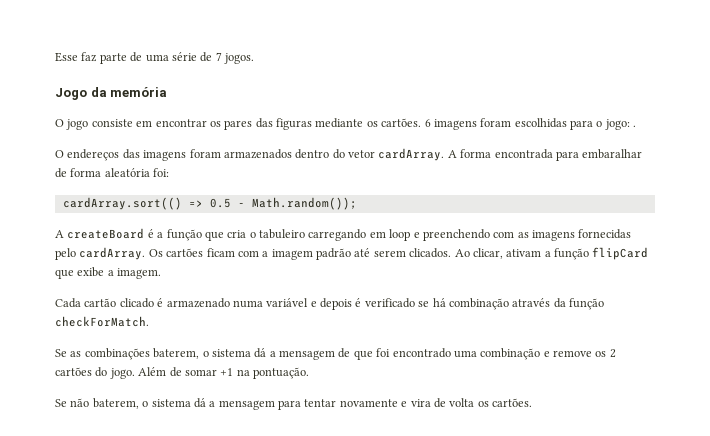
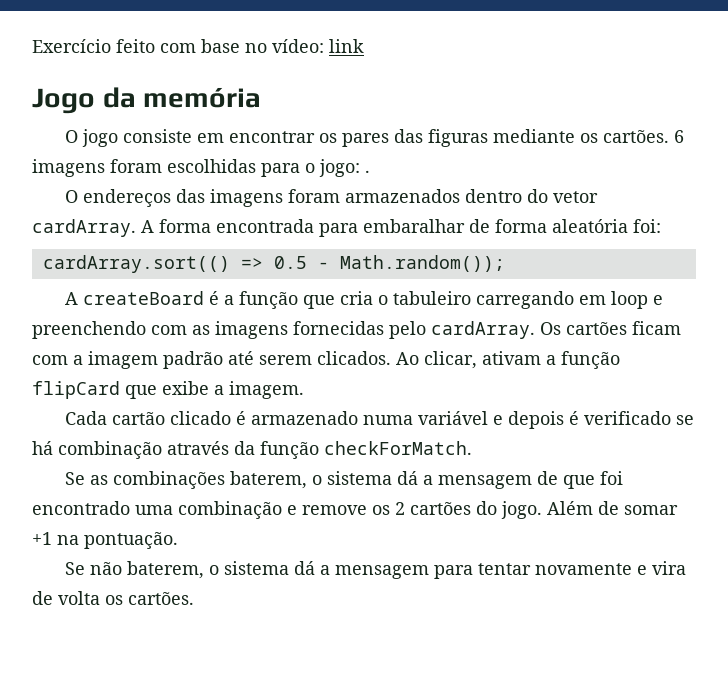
- Esse faz parte de uma série de 7 jogos.
+ Exercício feito com base no vídeo: link

